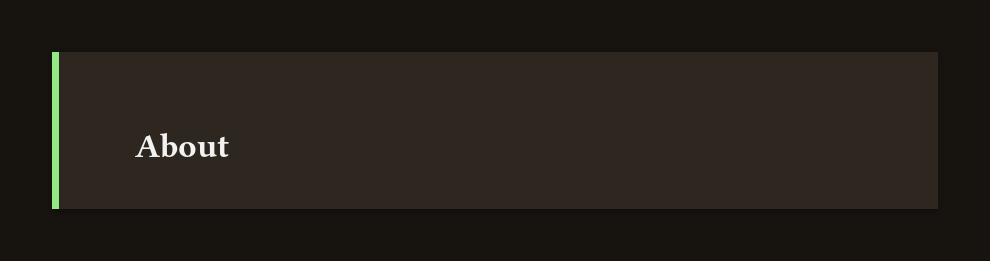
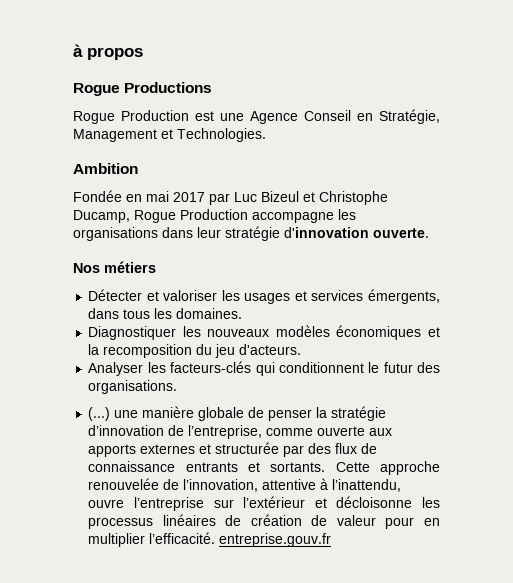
- About
+ à propos
+ Rogue Productions
+ Rogue Production est une Agence Conseil en Stratégie, Management et Technologies.
+ Ambition
+ Fondée en mai 2017 par Luc Bizeul et Christophe Ducamp, Rogue Production accompagne les organisations dans leur stratégie d'innovation ouverte.
+ Nos métiers
+ Détecter et valoriser les usages et services émergents, dans tous les domaines.
+ Diagnostiquer les nouveaux modèles économiques et la recomposition du jeu d'acteurs.
+ Analyser les facteurs-clés qui conditionnent le futur des organisations.
+ (...) une manière globale de penser la stratégie d’innovation de l’entreprise, comme ouverte aux apports externes et structurée par des flux de connaissance entrants et sortants. Cette approche renouvelée de l’innovation, attentive à l’inattendu, ouvre l’entreprise sur l’extérieur et décloisonne les processus linéaires de création de valeur pour en multiplier l’efficacité. entreprise.gouv.fr

